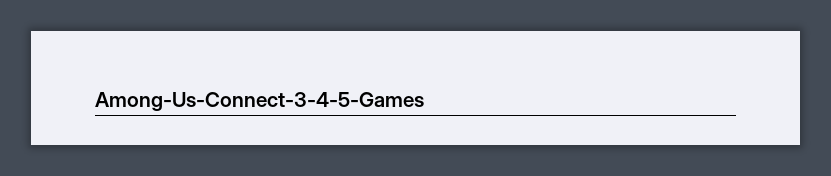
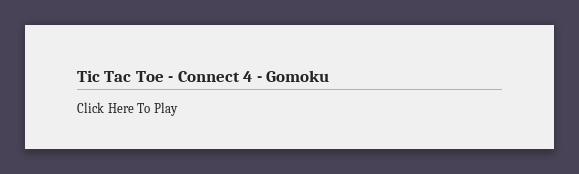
- Among-Us-Connect-3-4-5-Games
+ Tic Tac Toe - Connect 4 - Gomoku
+ Click Here To Play

